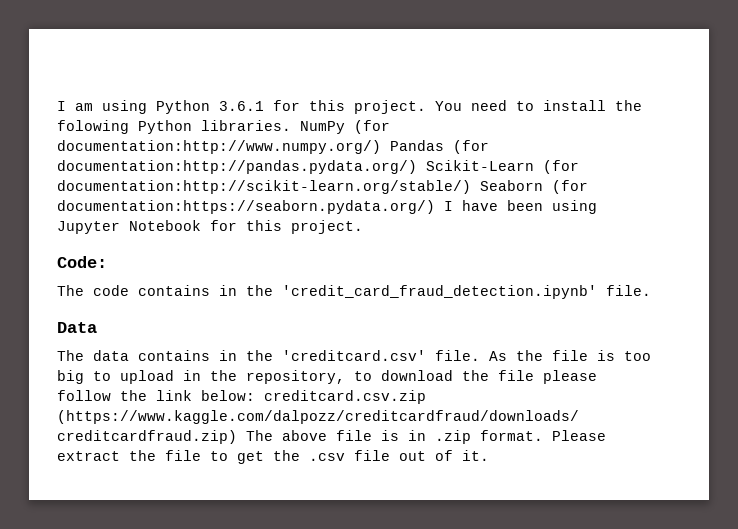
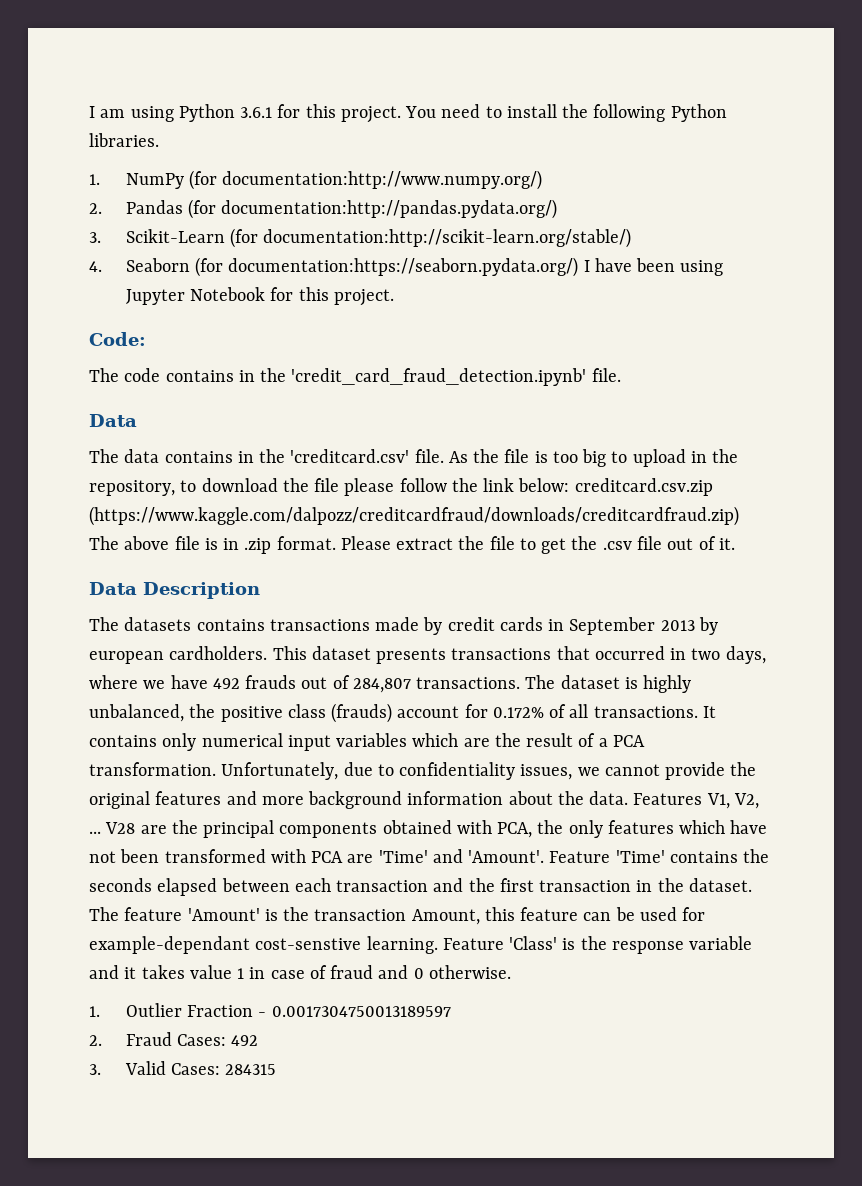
- You need to install the folowing Python libraries. NumPy (for documentation:http://www.numpy.org/) Pandas (for documentation:http://pandas.pydata.org/) Scikit-Learn (for documentation:http://scikit-learn.org/stable/) Seaborn (for documentation:https://seaborn.pydata.org/) I have been using Jupyter Notebook for this project.
+ You need to install the following Python libraries.
+ 1. NumPy (for documentation:http://www.numpy.org/)
+ 2. Pandas (for documentation:http://pandas.pydata.org/)
+ 3. Scikit-Learn (for documentation:http://scikit-learn.org/stable/)
+ 4. Seaborn (for documentation:https://seaborn.pydata.org/) I have been using Jupyter Notebook for this project.
+ Data Description
+ The datasets contains transactions made by credit cards in September 2013 by european cardholders. This dataset presents transactions that occurred in two days, where we have 492 frauds out of 284,807 transactions. The dataset is highly unbalanced, the positive class (frauds) account for 0.172% of all transactions. It contains only numerical input variables which are the result of a PCA transformation. Unfortunately, due to confidentiality issues, we cannot provide the original features and more background information about the data. Features V1, V2, ... V28 are the principal components obtained with PCA, the only features which have not been transformed with PCA are 'Time' and 'Amount'. Feature 'Time' contains the seconds elapsed between each transaction and the first transaction in the dataset. The feature 'Amount' is the transaction Amount, this feature can be used for example-dependant cost-senstive learning. Feature 'Class' is the response variable and it takes value 1 in case of fraud and 0 otherwise.
+ 1. Outlier Fraction - 0.0017304750013189597
+ 2. Fraud Cases: 492
+ 3. Valid Cases: 284315

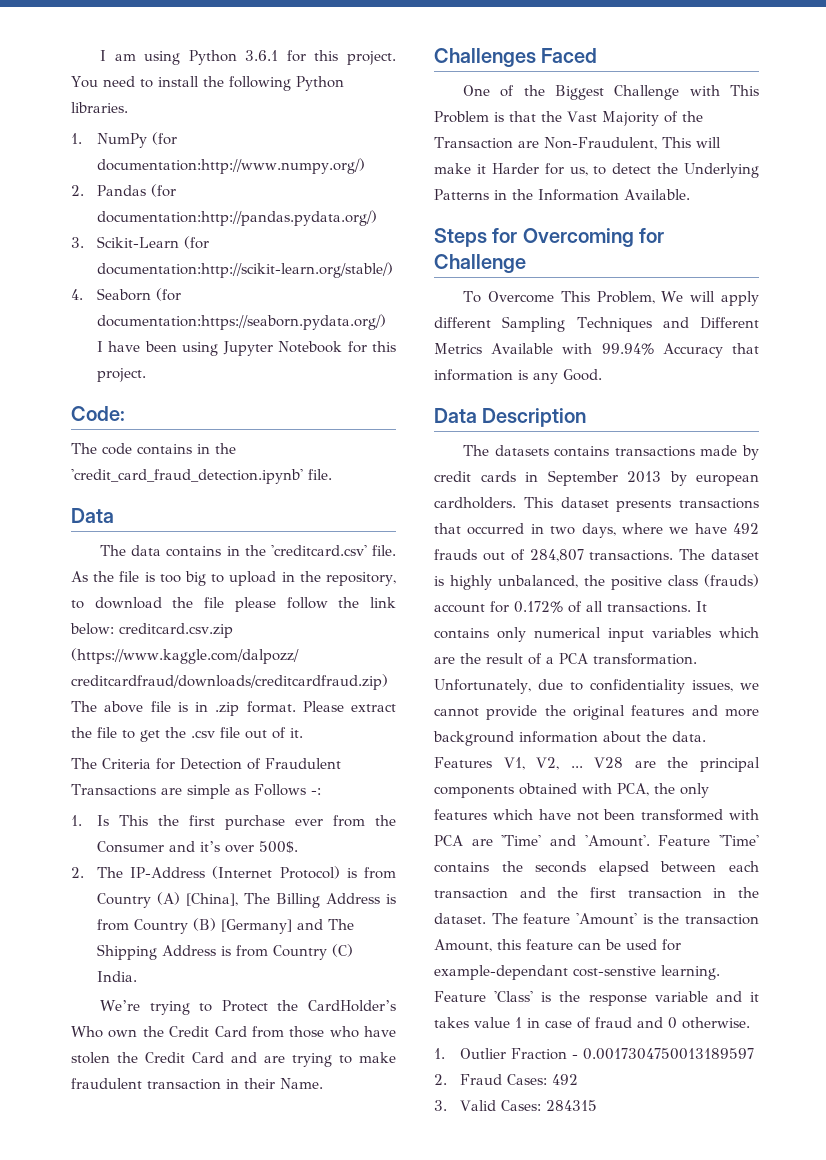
+ The Criteria for Detection of Fraudulent Transactions are simple as Follows -:
+ 1. Is This the first purchase ever from the Consumer and it’s over 500$.
+ 2. The IP-Address (Internet Protocol) is from Country (A) [China], The Billing Address is from Country (B) [Germany] and The Shipping Address is from Country (C) India.
+ We’re trying to Protect the CardHolder’s Who own the Credit Card from those who have stolen the Credit Card and are trying to make fraudulent transaction in their Name.
+ Challenges Faced
+ One of the Biggest Challenge with This Problem is that the Vast Majority of the Transaction are Non-Fraudulent, This will make it Harder for us, to detect the Underlying Patterns in the Information Available.
+ Steps for Overcoming for Challenge
+ To Overcome This Problem, We will apply different Sampling Techniques and Different Metrics Available with 99.94% Accuracy that information is any Good.

